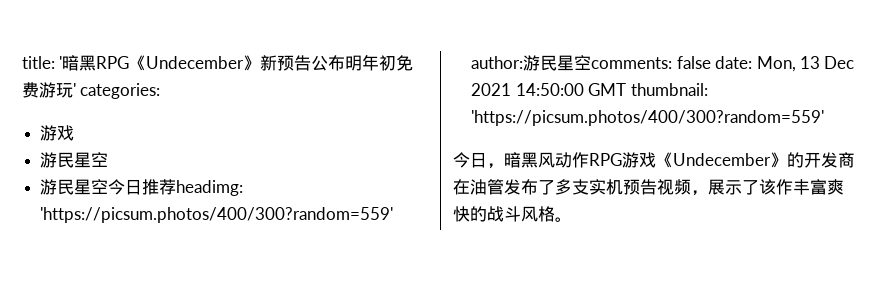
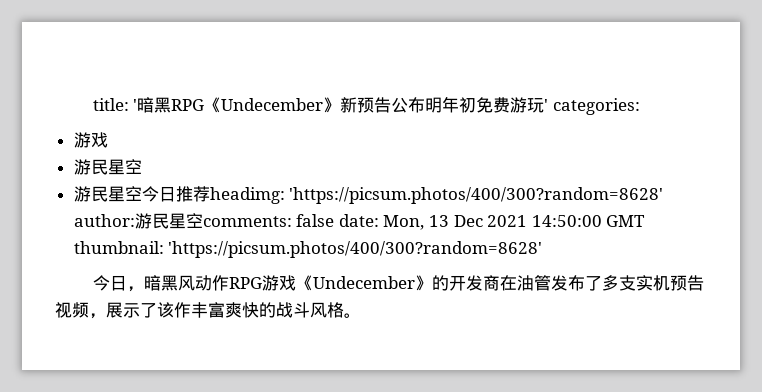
- 游民星空今日推荐headimg: 'https://picsum.photos/400/300?random=559' author:游民星空comments: false date: Mon, 13 Dec 2021 14:50:00 GMT thumbnail: 'https://picsum.photos/400/300?random=559'
+ 游民星空今日推荐headimg: 'https://picsum.photos/400/300?random=8628' author:游民星空comments: false date: Mon, 13 Dec 2021 14:50:00 GMT thumbnail: 'https://picsum.photos/400/300?random=8628'

